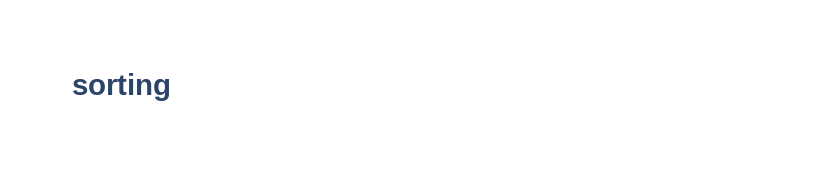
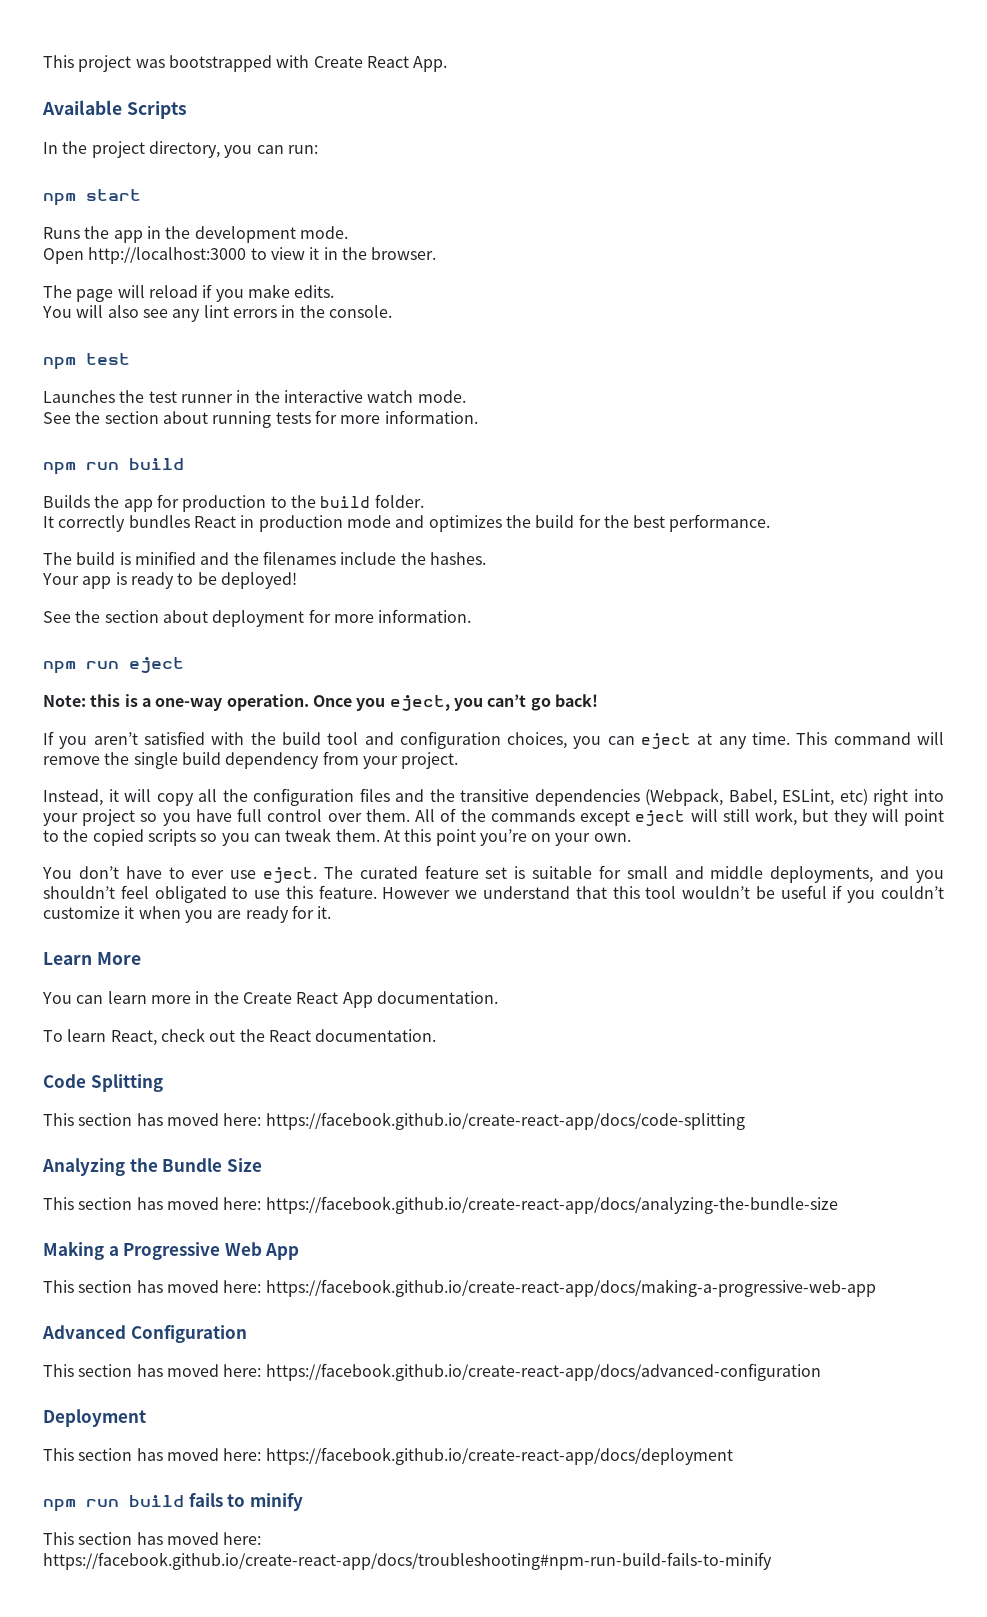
- sorting
+ This project was bootstrapped with Create React App.
+ Available Scripts
+ In the project directory, you can run:
+ npm start
+ Runs the app in the development mode.
+ Open http://localhost:3000 to view it in the browser.
+ The page will reload if you make edits.
+ You will also see any lint errors in the console.
+ npm test
+ Launches the test runner in the interactive watch mode.
+ See the section about running tests for more information.
+ npm run build
+ Builds the app for production to the build folder.
+ It correctly bundles React in production mode and optimizes the build for the best performance.
+ The build is minified and the filenames include the hashes.
+ Your app is ready to be deployed!
+ See the section about deployment for more information.
+ npm run eject
+ Note: this is a one-way operation. Once you eject, you can’t go back!
+ If you aren’t satisfied with the build tool and configuration choices, you can eject at any time. This command will remove the single build dependency from your project.
+ Instead, it will copy all the configuration files and the transitive dependencies (Webpack, Babel, ESLint, etc) right into your project so you have full control over them. All of the commands except eject will still work, but they will point to the copied scripts so you can tweak them. At this point you’re on your own.
+ You don’t have to ever use eject. The curated feature set is suitable for small and middle deployments, and you shouldn’t feel obligated to use this feature. However we understand that this tool wouldn’t be useful if you couldn’t customize it when you are ready for it.
+ Learn More
+ You can learn more in the Create React App documentation.
+ To learn React, check out the React documentation.
+ Code Splitting
+ This section has moved here: https://facebook.github.io/create-react-app/docs/code-splitting
+ Analyzing the Bundle Size
+ This section has moved here: https://facebook.github.io/create-react-app/docs/analyzing-the-bundle-size
+ Making a Progressive Web App
+ This section has moved here: https://facebook.github.io/create-react-app/docs/making-a-progressive-web-app
+ Advanced Configuration
+ This section has moved here: https://facebook.github.io/create-react-app/docs/advanced-configuration
+ Deployment
+ This section has moved here: https://facebook.github.io/create-react-app/docs/deployment
+ npm run build fails to minify
+ This section has moved here: https://facebook.github.io/create-react-app/docs/troubleshooting#npm-run-build-fails-to-minify

